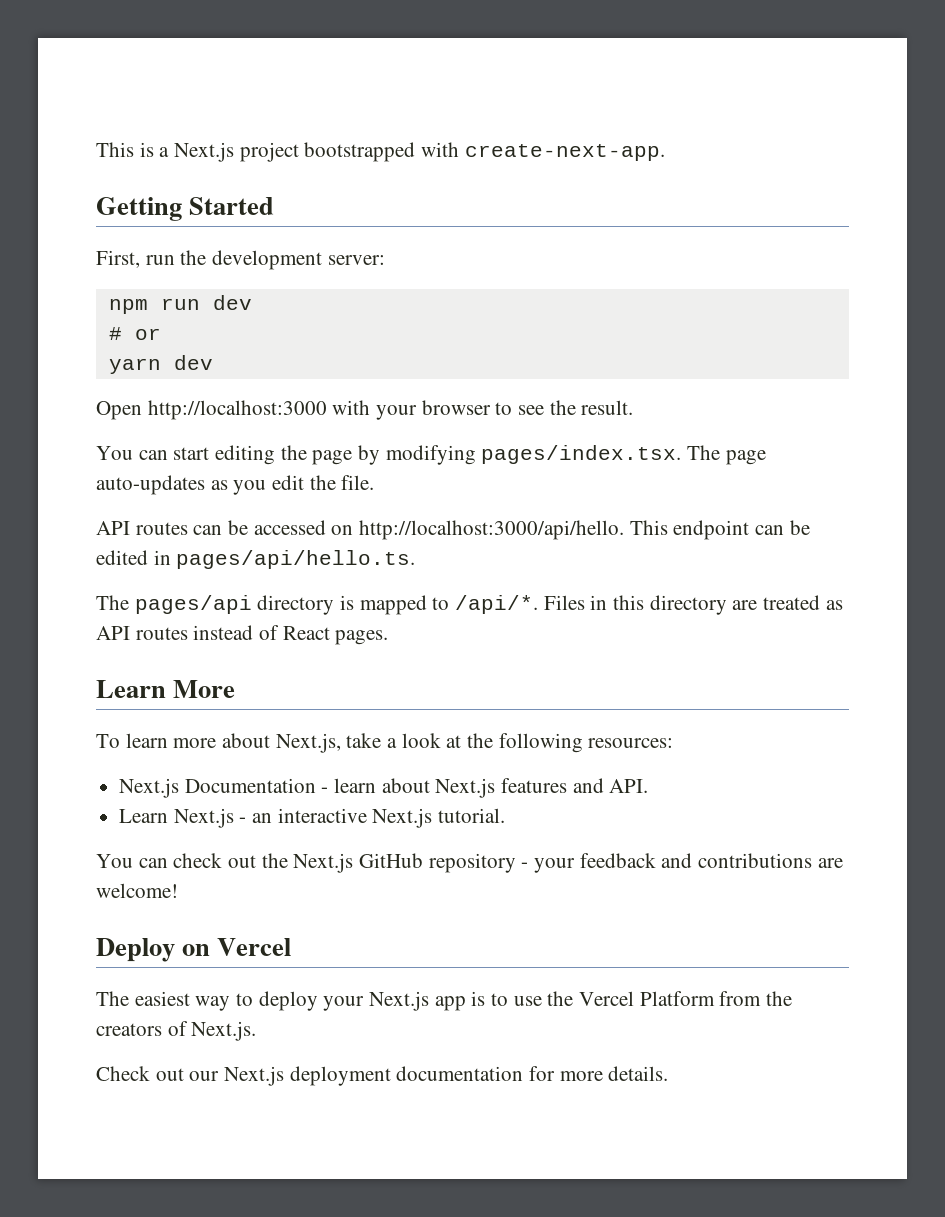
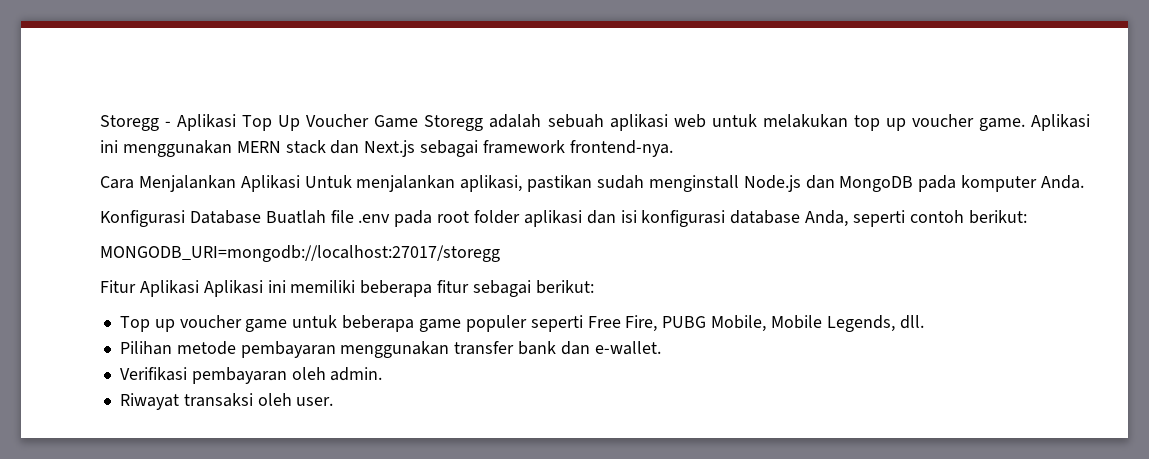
- This is a Next.js project bootstrapped with create-next-app.
- Getting Started
- First, run the development server:
- npm run dev
- # or
- yarn dev
- Open http://localhost:3000 with your browser to see the result.
- You can start editing the page by modifying pages/index.tsx. The page auto-updates as you edit the file.
- API routes can be accessed on http://localhost:3000/api/hello. This endpoint can be edited in pages/api/hello.ts.
- The pages/api directory is mapped to /api/*. Files in this directory are treated as API routes instead of React pages.
- Learn More
- To learn more about Next.js, take a look at the following resources:
- Next.js Documentation - learn about Next.js features and API.
- Learn Next.js - an interactive Next.js tutorial.
- You can check out the Next.js GitHub repository - your feedback and contributions are welcome!
- Deploy on Vercel
- The easiest way to deploy your Next.js app is to use the Vercel Platform from the creators of Next.js.
- Check out our Next.js deployment documentation for more details.
+ Storegg - Aplikasi Top Up Voucher Game Storegg adalah sebuah aplikasi web untuk melakukan top up voucher game. Aplikasi ini menggunakan MERN stack dan Next.js sebagai framework frontend-nya.
+ Cara Menjalankan Aplikasi Untuk menjalankan aplikasi, pastikan sudah menginstall Node.js dan MongoDB pada komputer Anda.
+ Konfigurasi Database Buatlah file .env pada root folder aplikasi dan isi konfigurasi database Anda, seperti contoh berikut:
+ MONGODB_URI=mongodb://localhost:27017/storegg
+ Fitur Aplikasi Aplikasi ini memiliki beberapa fitur sebagai berikut:
+ Top up voucher game untuk beberapa game populer seperti Free Fire, PUBG Mobile, Mobile Legends, dll.
+ Pilihan metode pembayaran menggunakan transfer bank dan e-wallet.
+ Verifikasi pembayaran oleh admin.
+ Riwayat transaksi oleh user.

